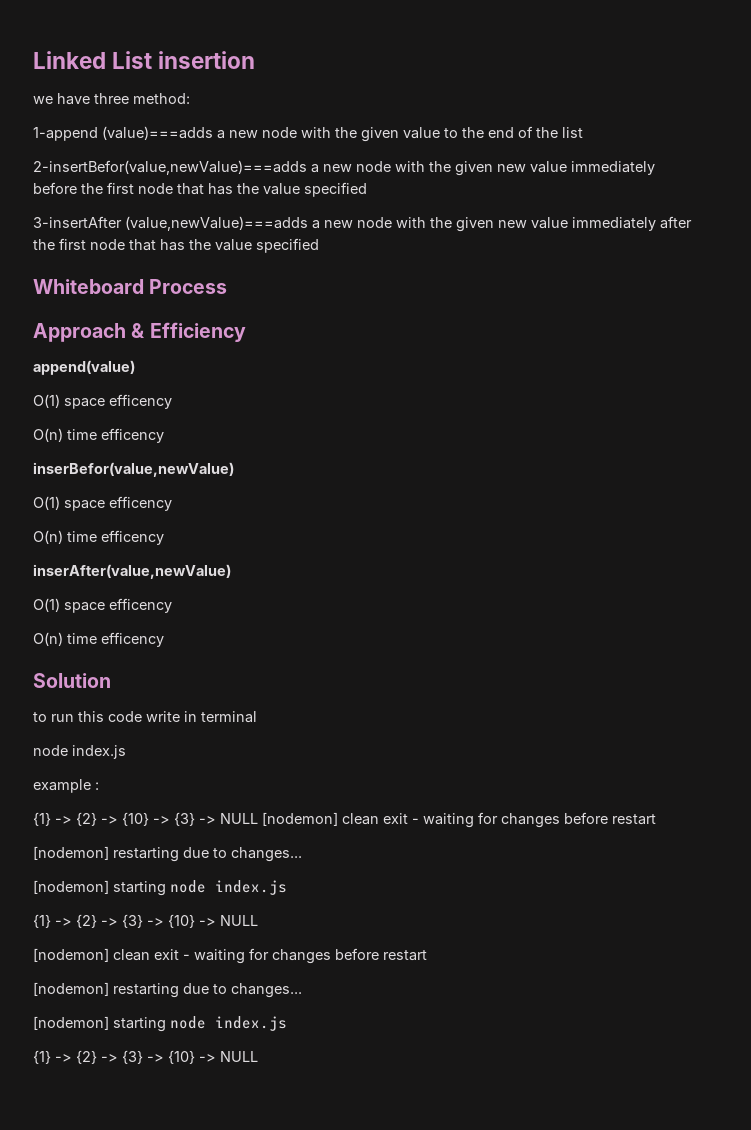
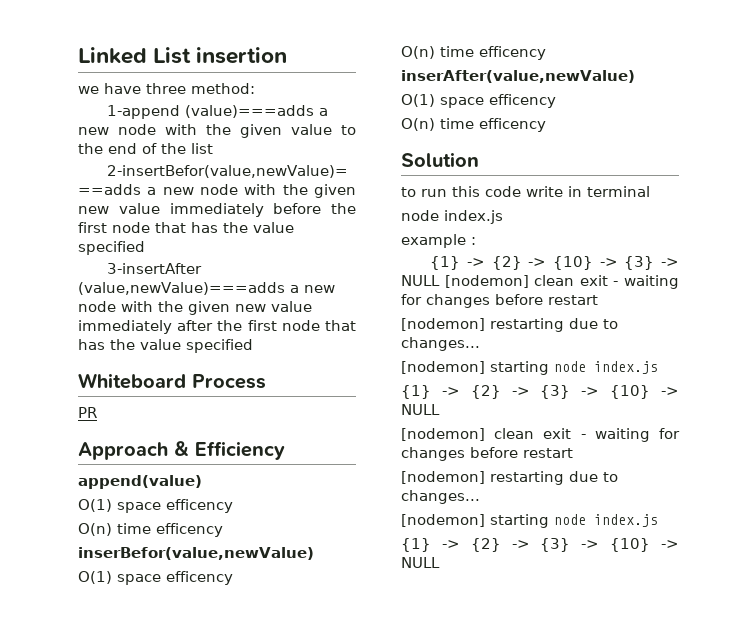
+ PR

